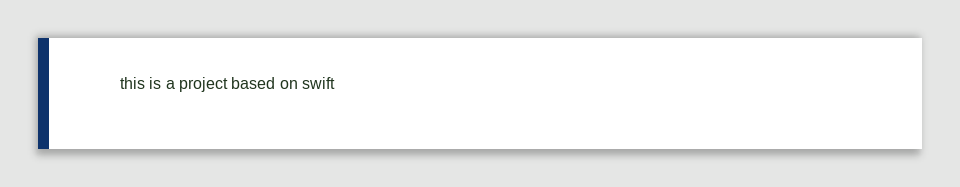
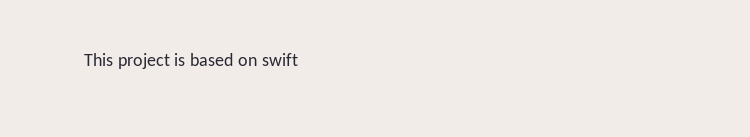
- this is a project based on swift
+ This project is based on swift

